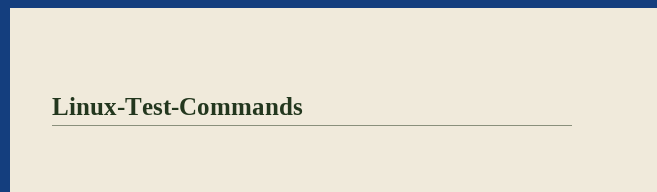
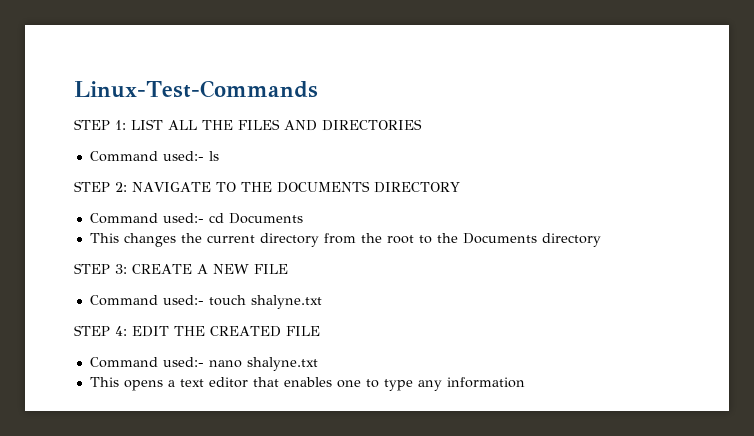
+ STEP 1: LIST ALL THE FILES AND DIRECTORIES
+ Command used:- ls
+ STEP 2: NAVIGATE TO THE DOCUMENTS DIRECTORY
+ Command used:- cd Documents
+ This changes the current directory from the root to the Documents directory
+ STEP 3: CREATE A NEW FILE
+ Command used:- touch shalyne.txt
+ STEP 4: EDIT THE CREATED FILE
+ Command used:- nano shalyne.txt
+ This opens a text editor that enables one to type any information

